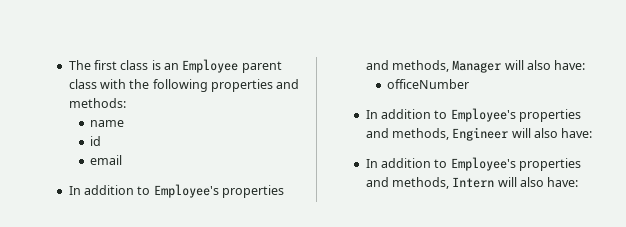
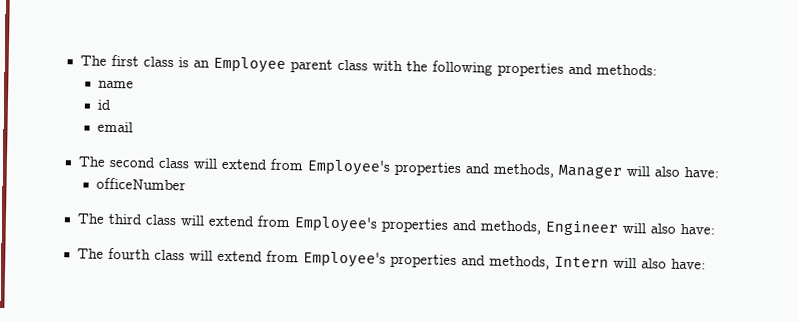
- In addition to Employee's properties and methods, Manager will also have:
+ The second class will extend from Employee's properties and methods, Manager will also have:
- In addition to Employee's properties and methods, Engineer will also have:
+ The third class will extend from Employee's properties and methods, Engineer will also have:
- In addition to Employee's properties and methods, Intern will also have:
+ The fourth class will extend from Employee's properties and methods, Intern will also have:

